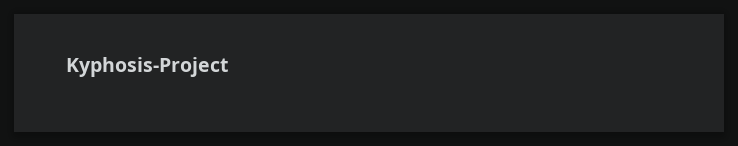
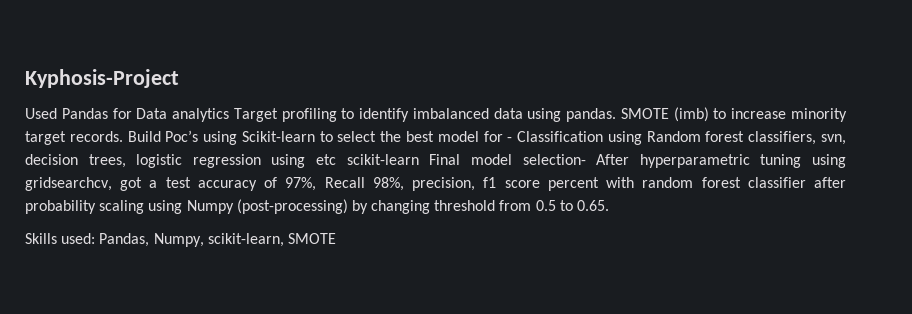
+ Used Pandas for Data analytics Target profiling to identify imbalanced data using pandas. SMOTE (imb) to increase minority target records. Build Poc’s using Scikit-learn to select the best model for - Classification using Random forest classifiers, svn, decision trees, logistic regression using etc scikit-learn Final model selection- After hyperparametric tuning using gridsearchcv, got a test accuracy of 97%, Recall 98%, precision, f1 score percent with random forest classifier after probability scaling using Numpy (post-processing) by changing threshold from 0.5 to 0.65.
+ Skills used: Pandas, Numpy, scikit-learn, SMOTE

